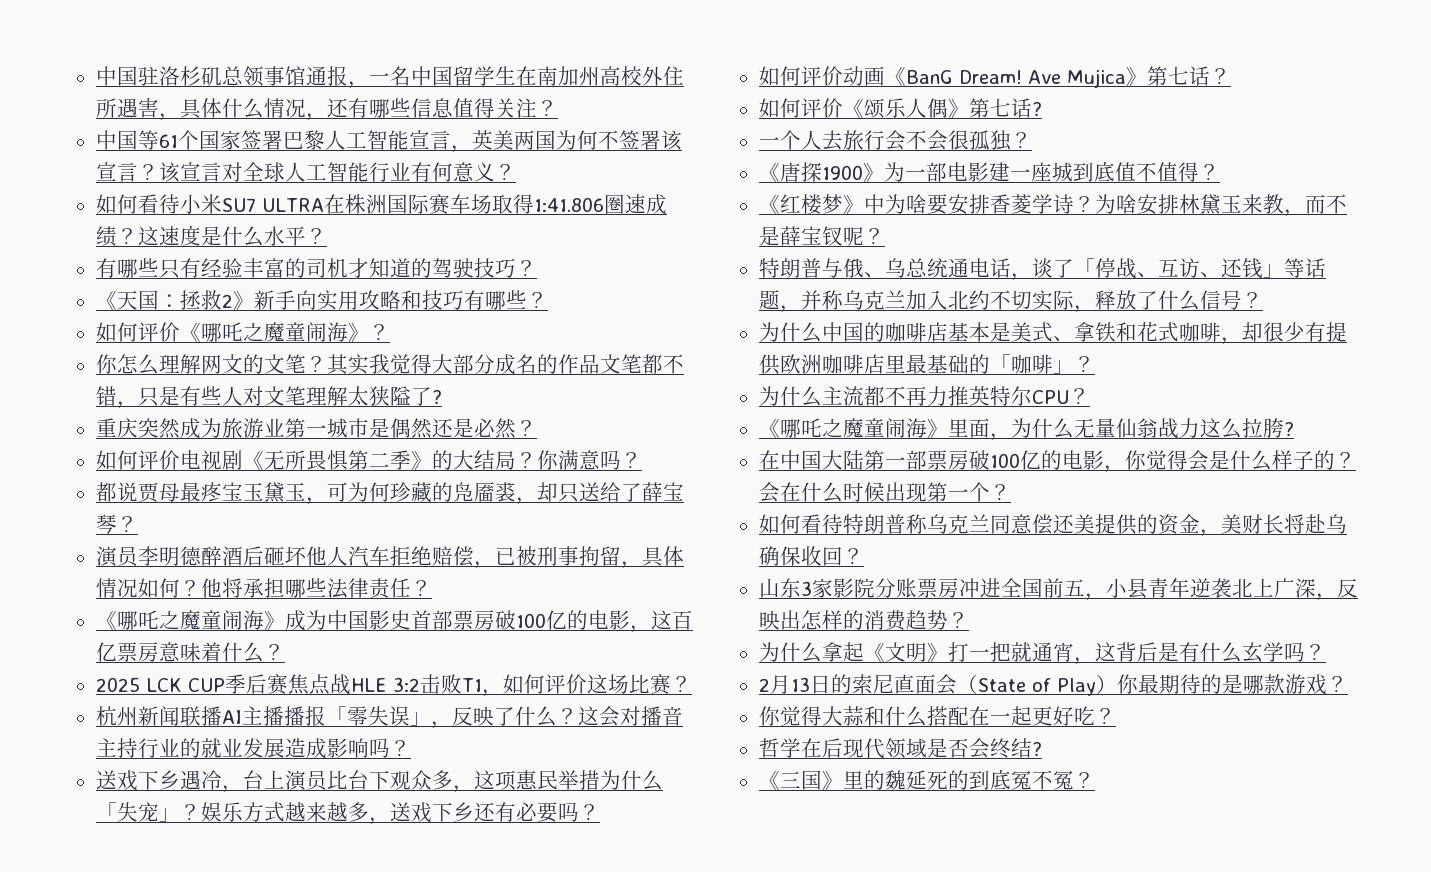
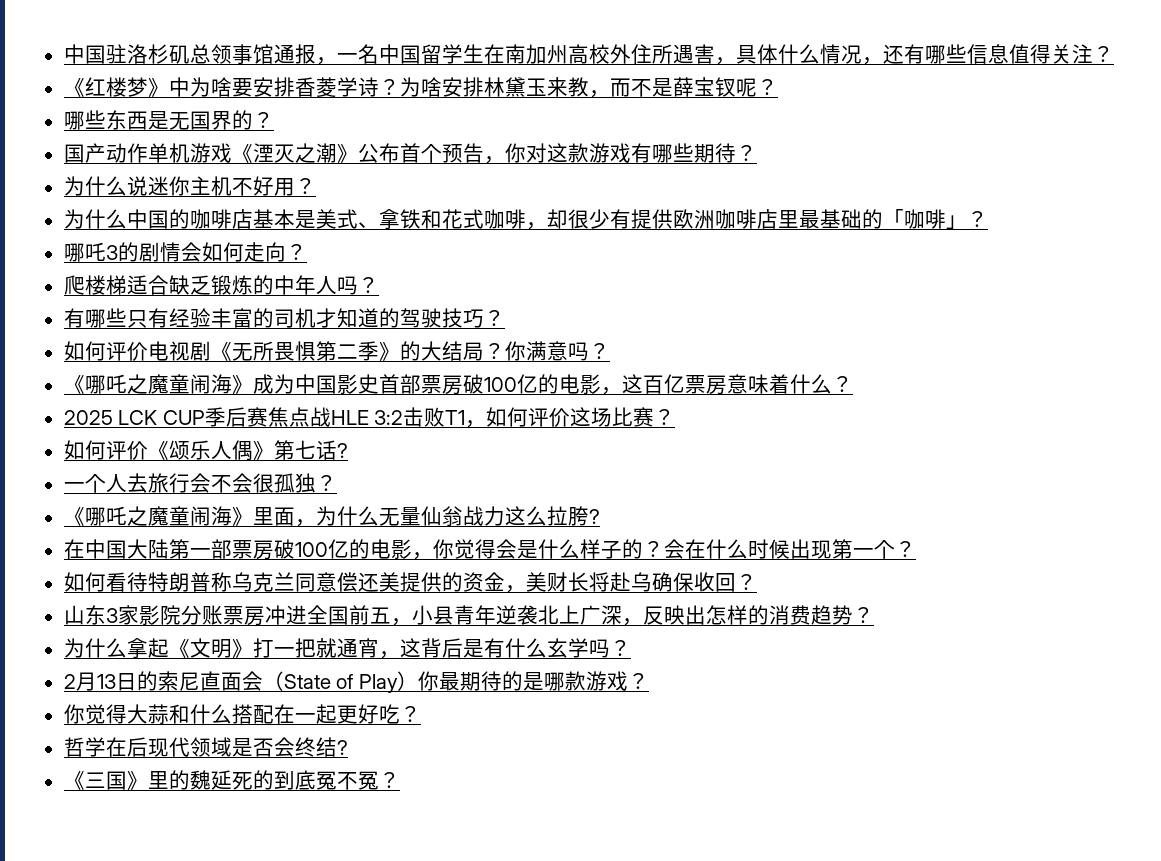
- 中国等61个国家签署巴黎人工智能宣言，英美两国为何不签署该宣言？该宣言对全球人工智能行业有何意义？
- 如何看待小米SU7 ULTRA在株洲国际赛车场取得1:41.806圈速成绩？这速度是什么水平？
+ 《红楼梦》中为啥要安排香菱学诗？为啥安排林黛玉来教，而不是薛宝钗呢？
+ 哪些东西是无国界的？
+ 国产动作单机游戏《湮灭之潮》公布首个预告，你对这款游戏有哪些期待？
+ 为什么说迷你主机不好用？
+ 为什么中国的咖啡店基本是美式、拿铁和花式咖啡，却很少有提供欧洲咖啡店里最基础的「咖啡」？
+ 哪吒3的剧情会如何走向？
+ 爬楼梯适合缺乏锻炼的中年人吗？
- 《天国：拯救2》新手向实用攻略和技巧有哪些？
- 如何评价《哪吒之魔童闹海》？
- 你怎么理解网文的文笔？其实我觉得大部分成名的作品文笔都不错，只是有些人对文笔理解太狭隘了?
- 重庆突然成为旅游业第一城市是偶然还是必然？
- 都说贾母最疼宝玉黛玉，可为何珍藏的凫靥裘，却只送给了薛宝琴？
- 演员李明德醉酒后砸坏他人汽车拒绝赔偿，已被刑事拘留，具体情况如何？他将承担哪些法律责任？
- 杭州新闻联播AI主播播报「零失误」，反映了什么？这会对播音主持行业的就业发展造成影响吗？
- 送戏下乡遇冷，台上演员比台下观众多，这项惠民举措为什么「失宠」？娱乐方式越来越多，送戏下乡还有必要吗？
- 如何评价动画《BanG Dream! Ave Mujica》第七话？
- 《唐探1900》为一部电影建一座城到底值不值得？
- 《红楼梦》中为啥要安排香菱学诗？为啥安排林黛玉来教，而不是薛宝钗呢？
- 特朗普与俄、乌总统通电话，谈了「停战、互访、还钱」等话题，并称乌克兰加入北约不切实际，释放了什么信号？
- 为什么中国的咖啡店基本是美式、拿铁和花式咖啡，却很少有提供欧洲咖啡店里最基础的「咖啡」？
- 为什么主流都不再力推英特尔CPU？

